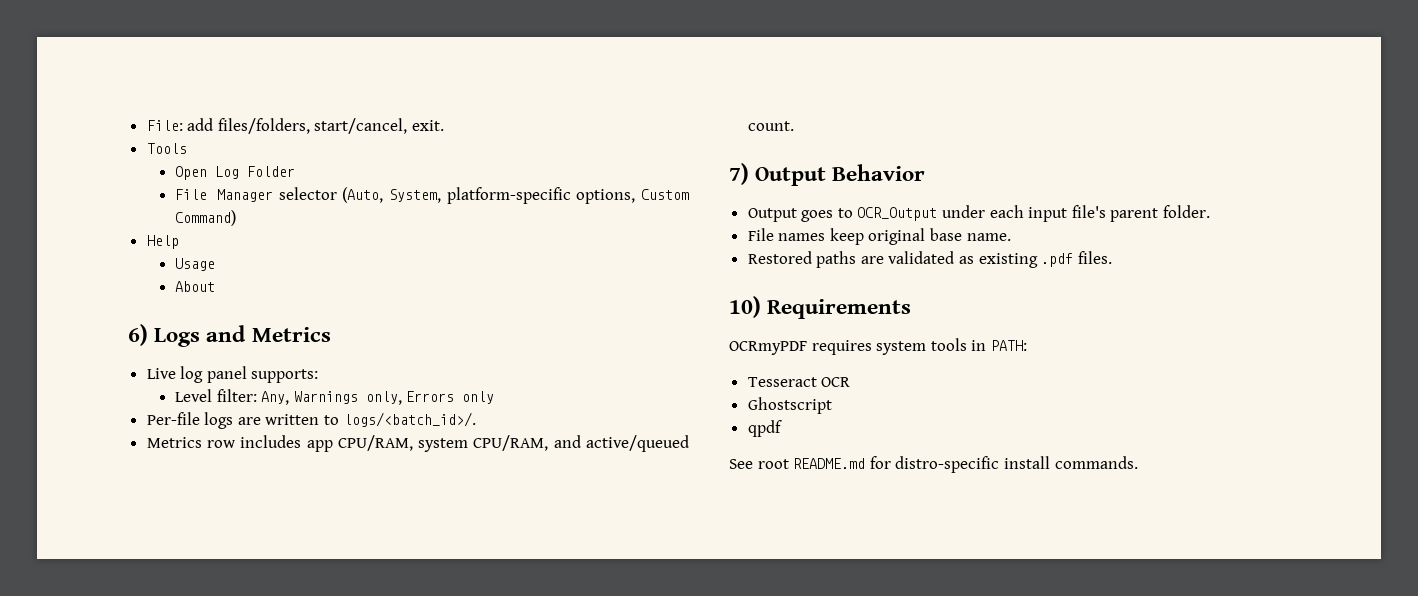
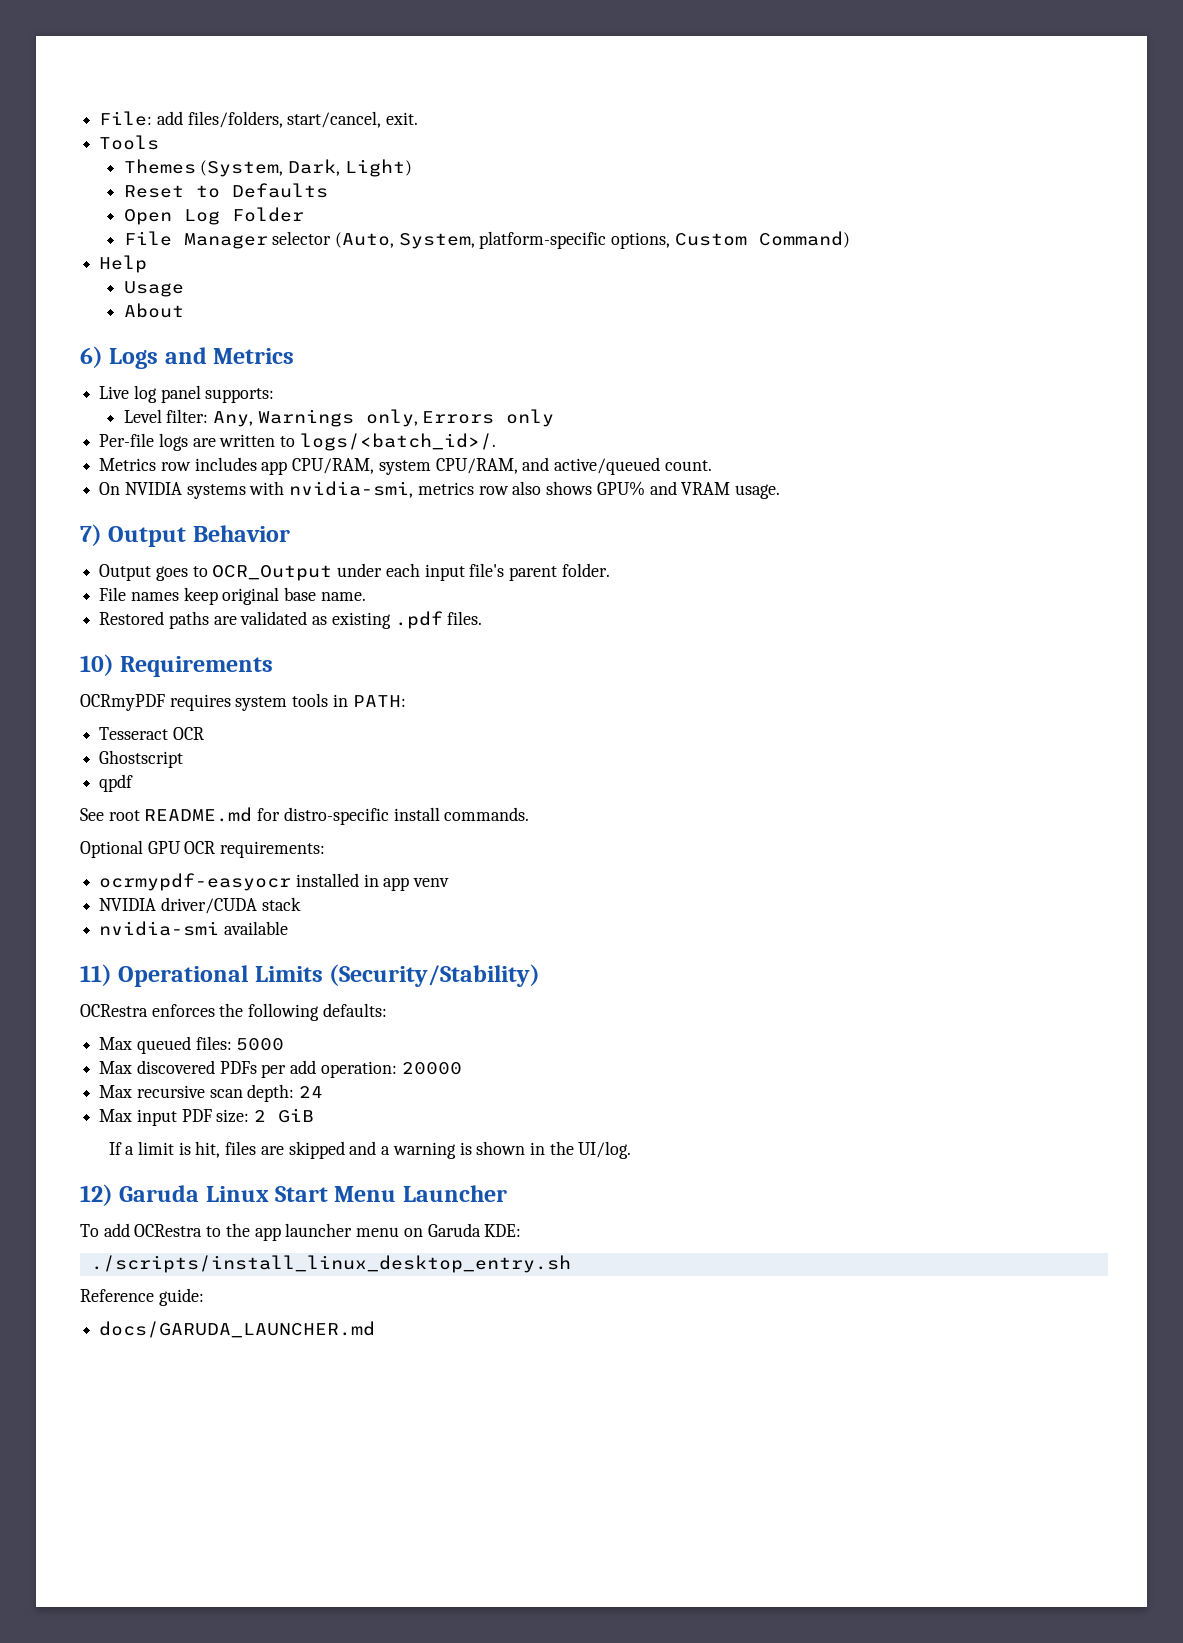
+ Themes (System, Dark, Light)
+ Reset to Defaults
+ On NVIDIA systems with nvidia-smi, metrics row also shows GPU% and VRAM usage.
+ Optional GPU OCR requirements:
+ ocrmypdf-easyocr installed in app venv
+ NVIDIA driver/CUDA stack
+ nvidia-smi available
+ 11) Operational Limits (Security/Stability)
+ OCRestra enforces the following defaults:
+ Max queued files: 5000
+ Max discovered PDFs per add operation: 20000
+ Max recursive scan depth: 24
+ Max input PDF size: 2 GiB
+ If a limit is hit, files are skipped and a warning is shown in the UI/log.
+ 12) Garuda Linux Start Menu Launcher
+ To add OCRestra to the app launcher menu on Garuda KDE:
+ ./scripts/install_linux_desktop_entry.sh
+ Reference guide:
+ docs/GARUDA_LAUNCHER.md

